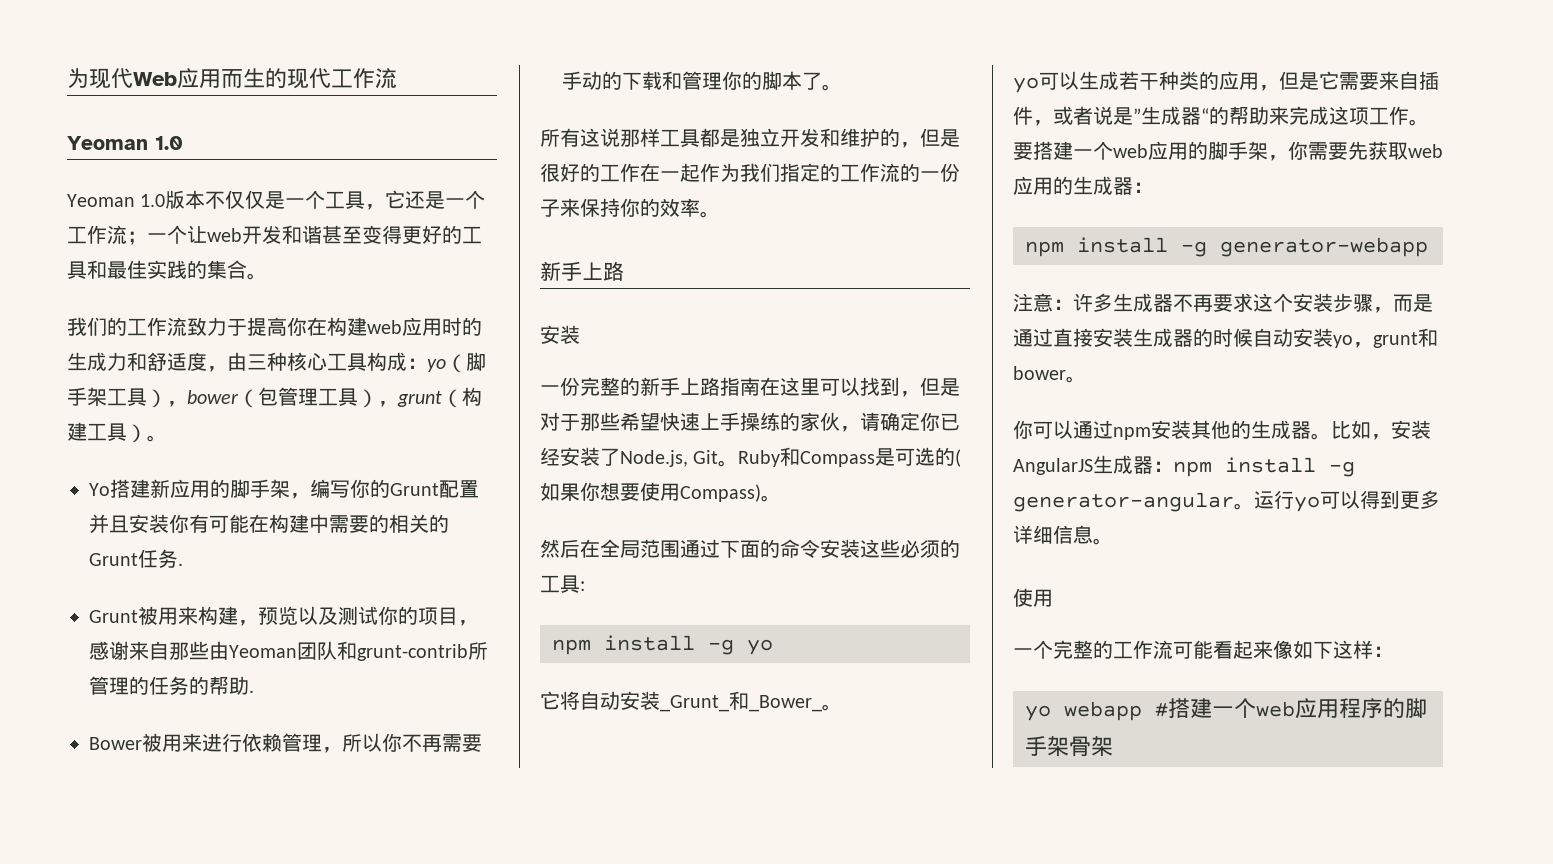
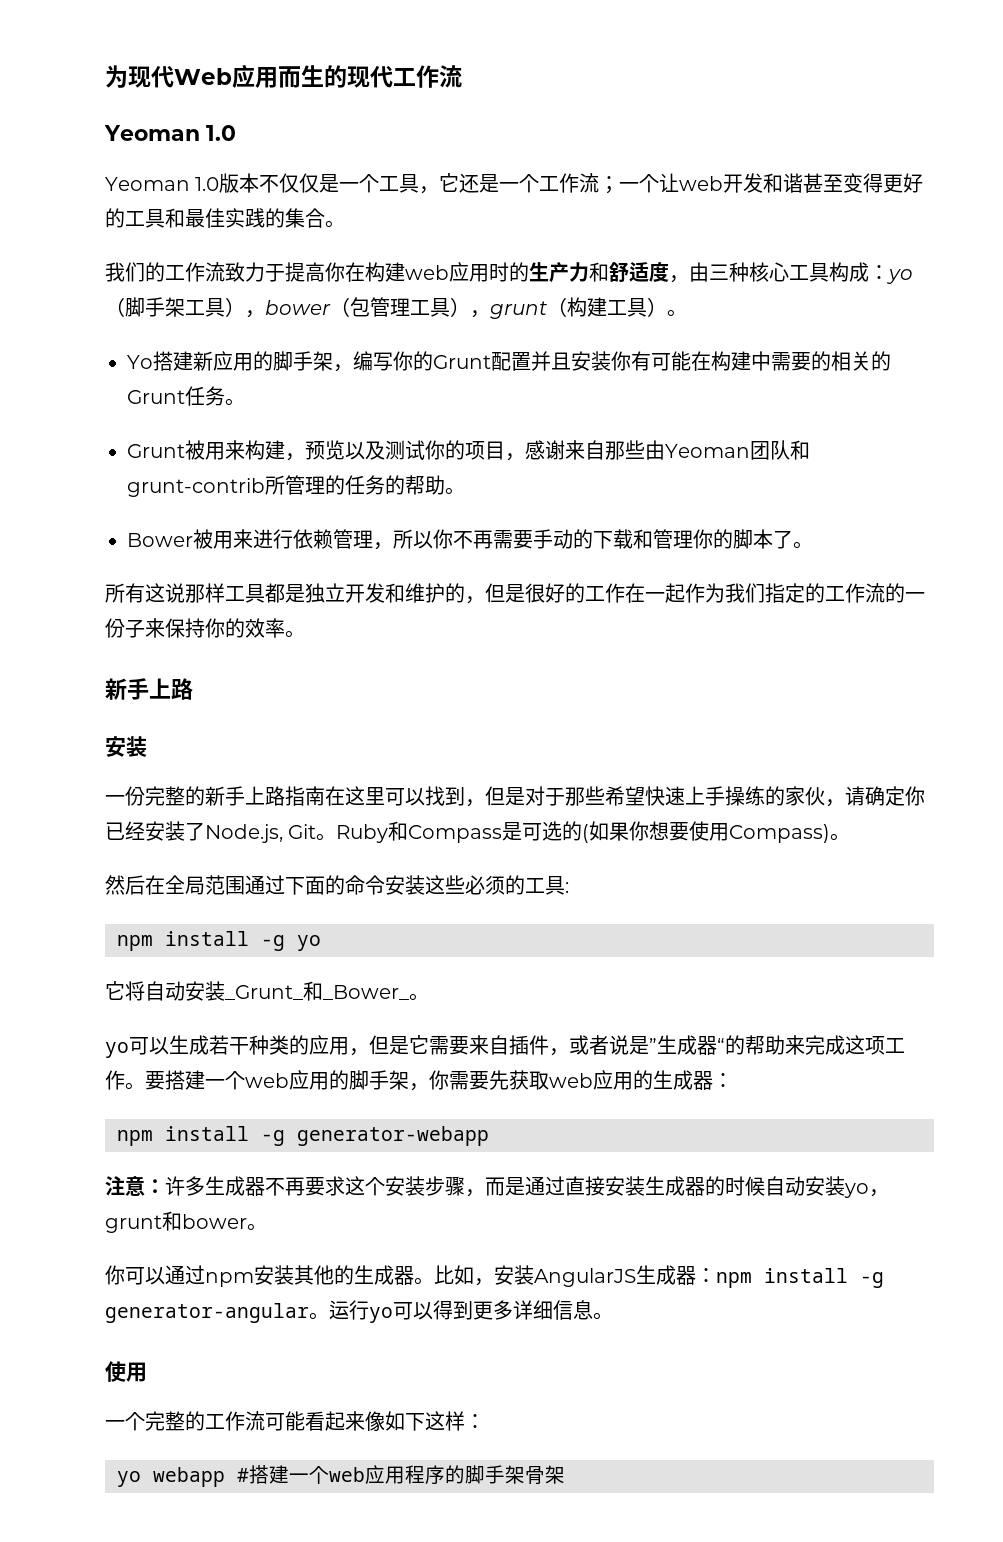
- 我们的工作流致力于提高你在构建web应用时的生成力和舒适度，由三种核心工具构成：yo（脚手架工具），bower（包管理工具），grunt（构建工具）。
+ 我们的工作流致力于提高你在构建web应用时的生产力和舒适度，由三种核心工具构成：yo（脚手架工具），bower（包管理工具），grunt（构建工具）。
- Yo搭建新应用的脚手架，编写你的Grunt配置并且安装你有可能在构建中需要的相关的Grunt任务.
+ Yo搭建新应用的脚手架，编写你的Grunt配置并且安装你有可能在构建中需要的相关的Grunt任务。
- Grunt被用来构建，预览以及测试你的项目，感谢来自那些由Yeoman团队和grunt-contrib所管理的任务的帮助.
+ Grunt被用来构建，预览以及测试你的项目，感谢来自那些由Yeoman团队和grunt-contrib所管理的任务的帮助。

